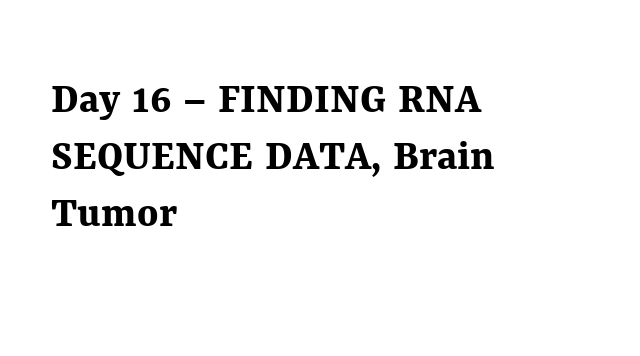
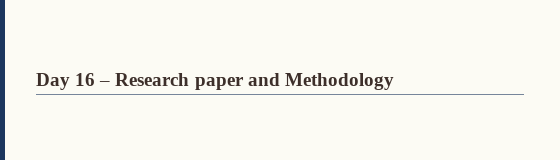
- Day 16 – FINDING RNA SEQUENCE DATA, Brain Tumor
+ Day 16 – Research paper and Methodology

